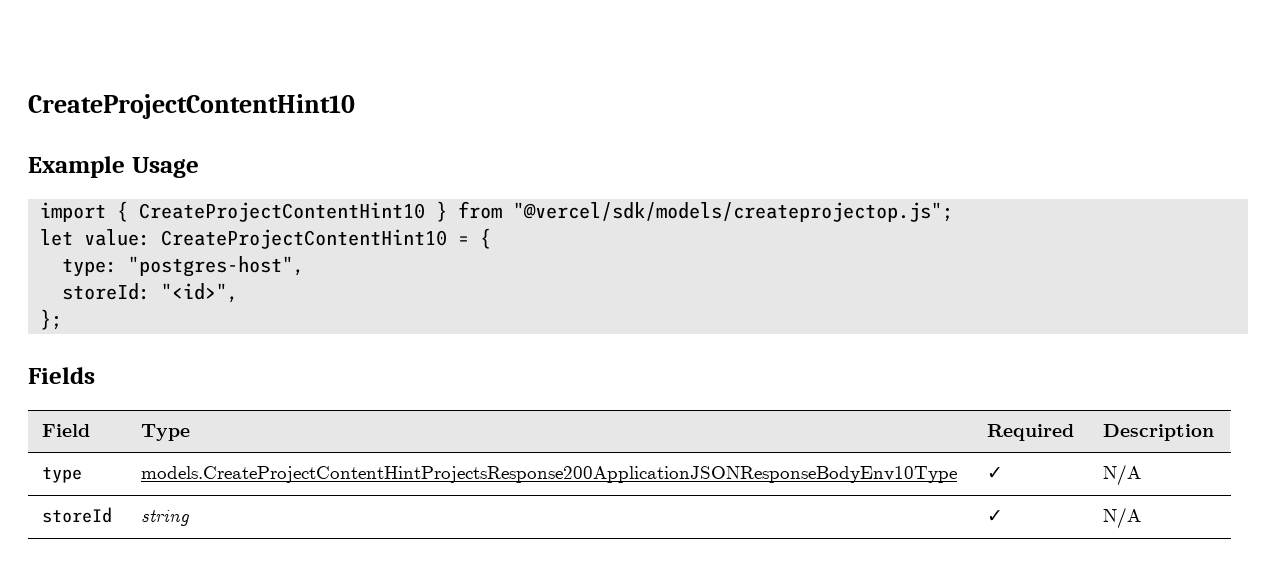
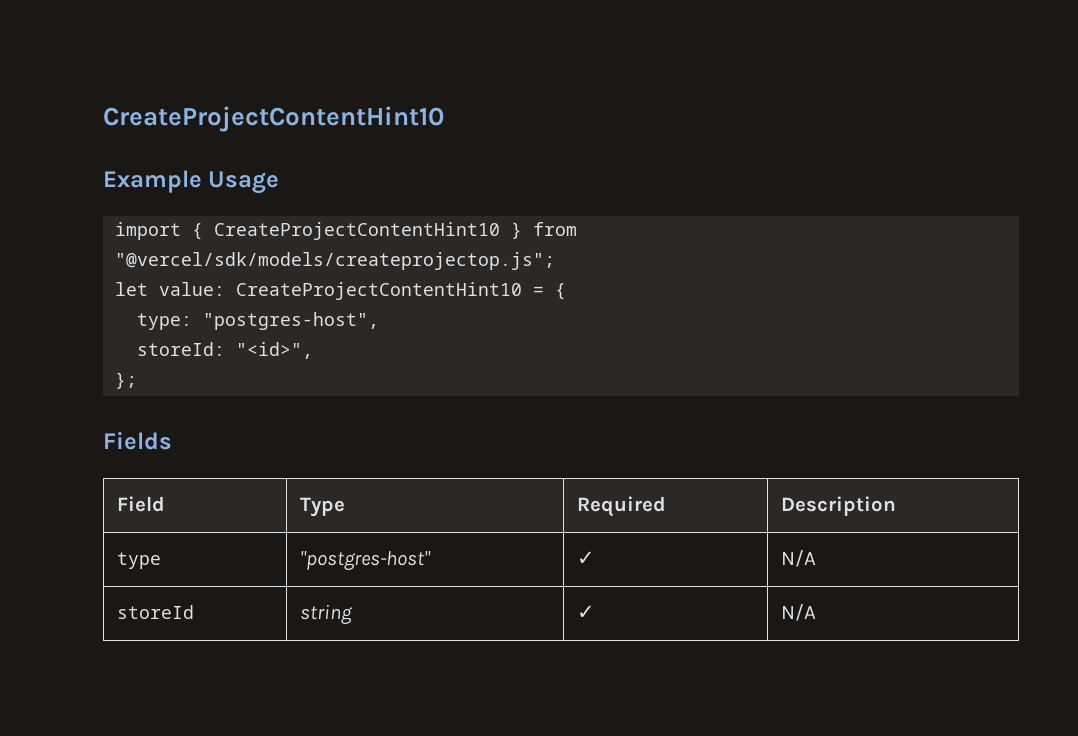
- type | models.CreateProjectContentHintProjectsResponse200ApplicationJSONResponseBodyEnv10Type | ✓ | N/A
+ type | "postgres-host" | ✓ | N/A

